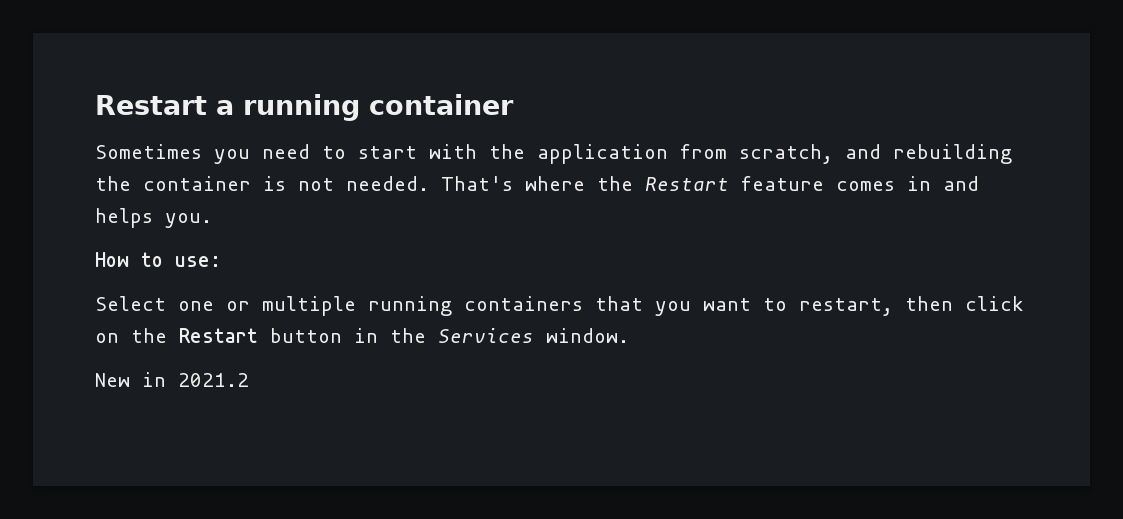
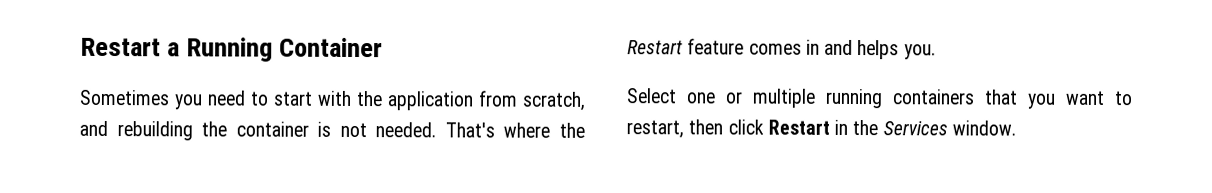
- Restart a running container
+ Restart a Running Container
- How to use:
- Select one or multiple running containers that you want to restart, then click on the Restart button in the Services window.
+ Select one or multiple running containers that you want to restart, then click Restart in the Services window.
- New in 2021.2

